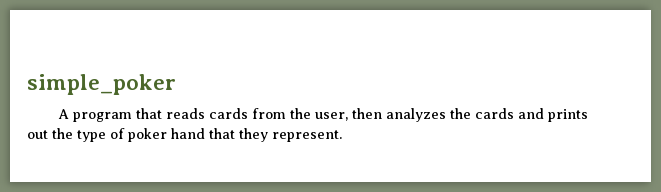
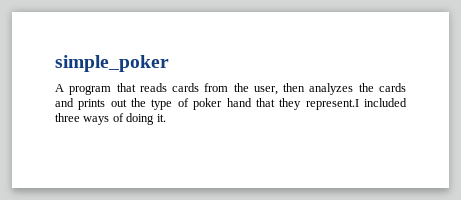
- A program that reads cards from the user, then analyzes the cards and prints out the type of poker hand that they represent.
+ A program that reads cards from the user, then analyzes the cards and prints out the type of poker hand that they represent.I included three ways of doing it.

